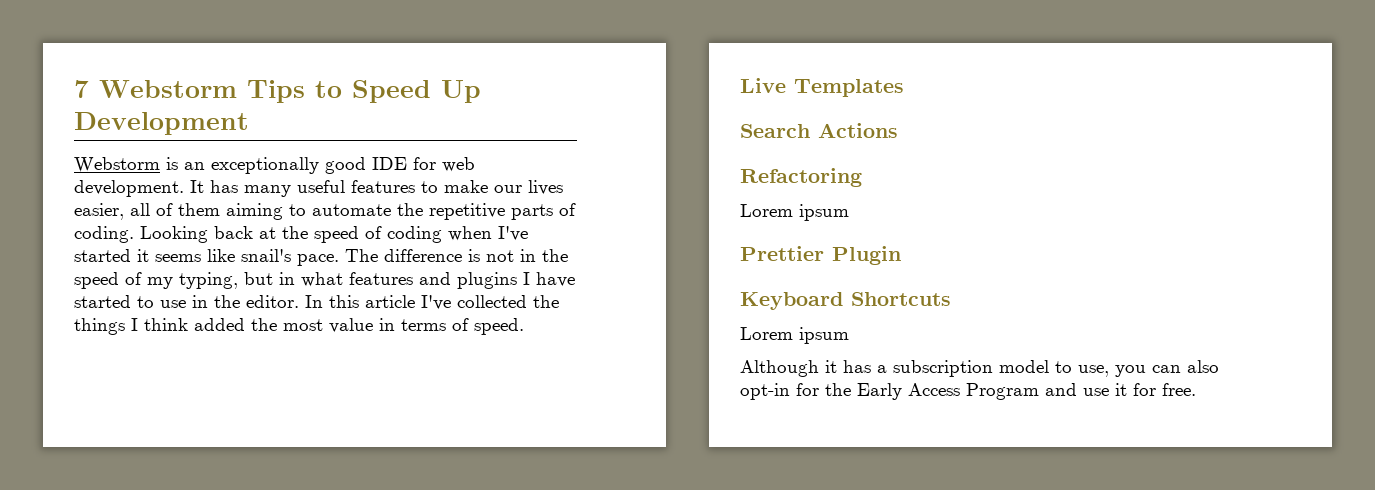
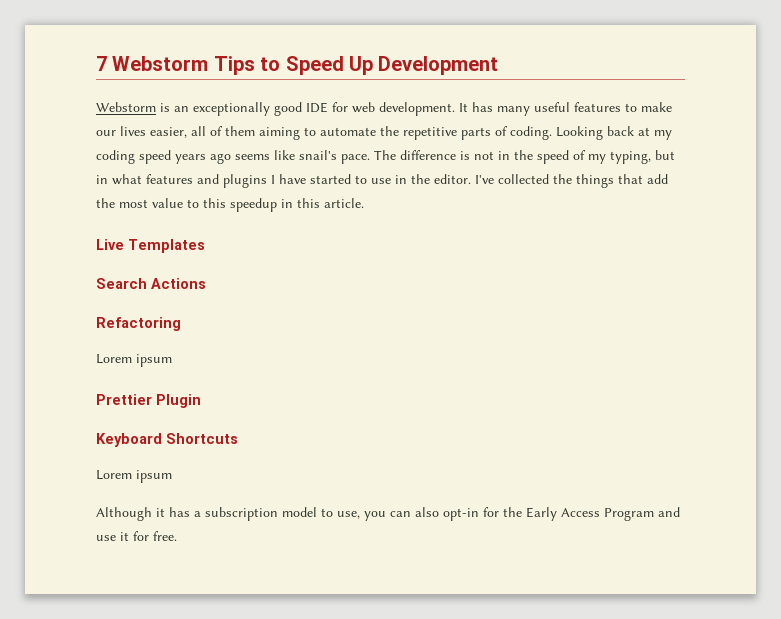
- Looking back at the speed of coding when I've started it seems like snail's pace.
+ Looking back at my coding speed years ago seems like snail's pace.
- In this article I've collected the things I think added the most value in terms of speed.
+ I've collected the things that add the most value to this speedup in this article.

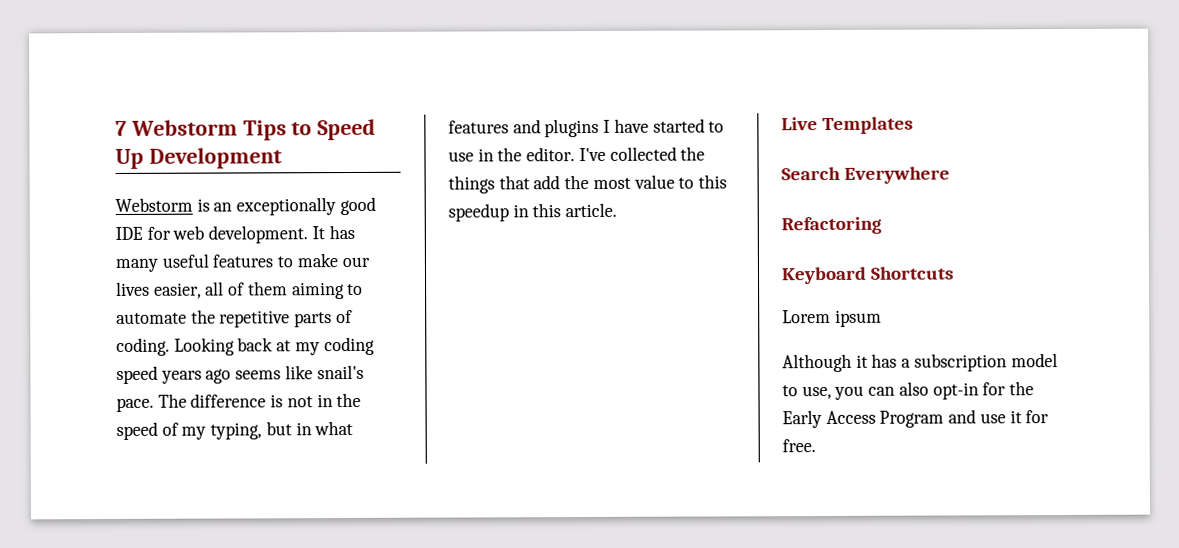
- Search Actions
+ Search Everywhere
  Refactoring
- Lorem ipsum
- Prettier Plugin

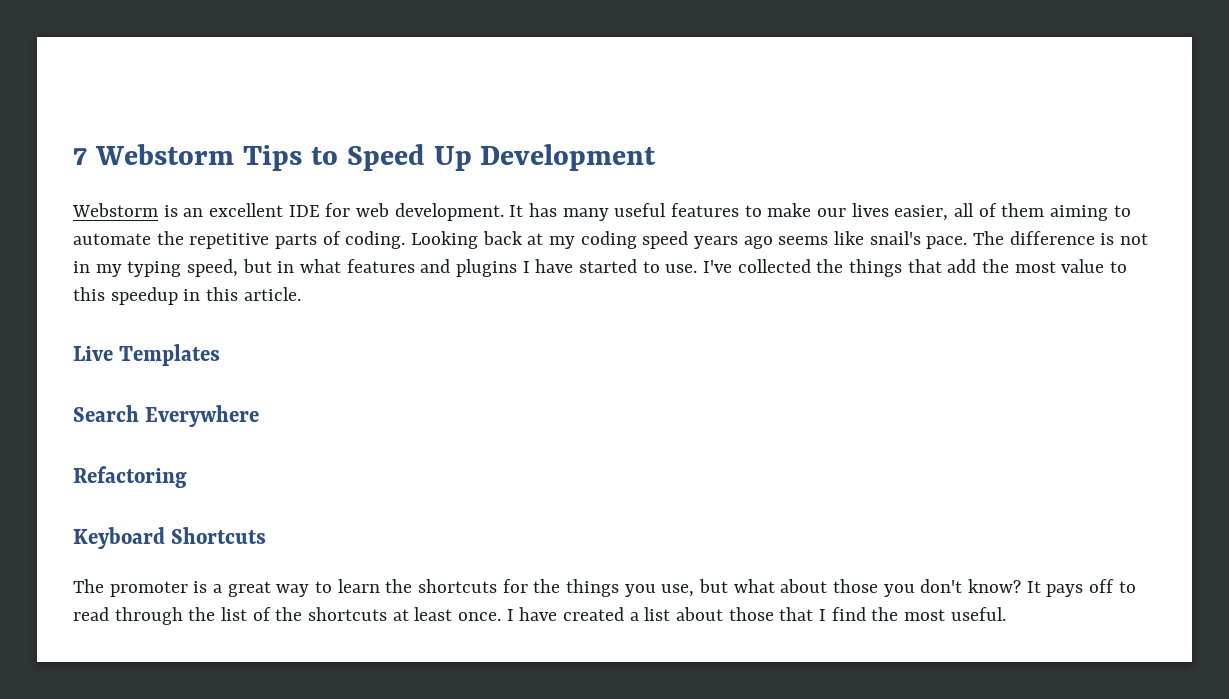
- Webstorm is an exceptionally good IDE for web development.
+ Webstorm is an excellent IDE for web development.
- The difference is not in the speed of my typing, but in what features and plugins I have started to use in the editor.
+ The difference is not in my typing speed, but in what features and plugins I have started to use.
- Lorem ipsum
- Although it has a subscription model to use, you can also opt-in for the Early Access Program and use it for free.
+ The promoter is a great way to learn the shortcuts for the things you use, but what about those you don't know? It pays off to read through the list of the shortcuts at least once. I have created a list about those that I find the most useful.

